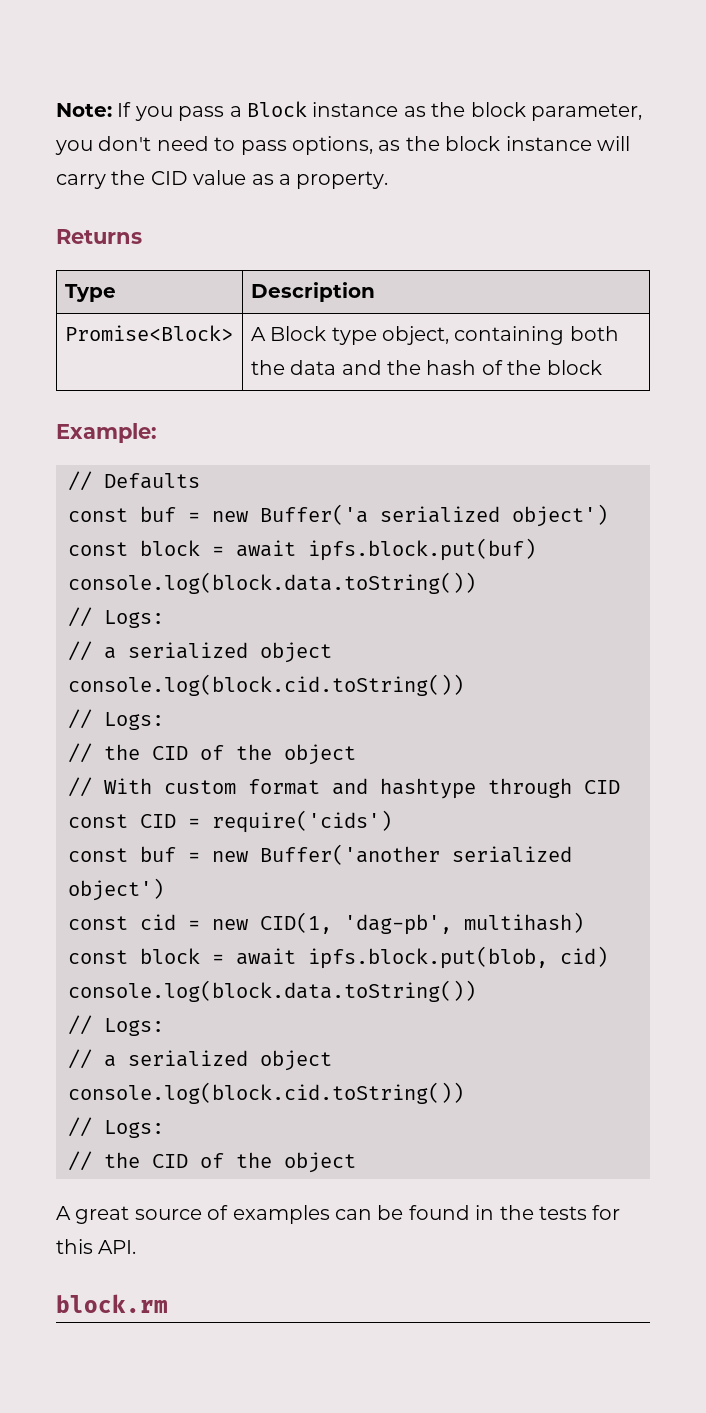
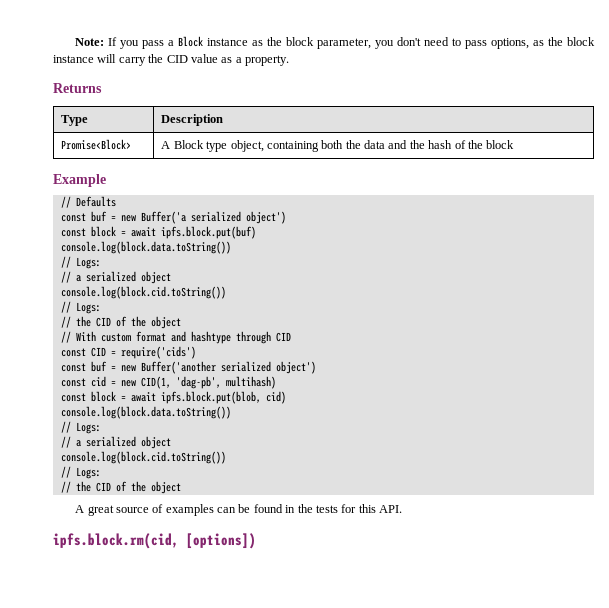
- Example:
+ Example
- block.rm
+ ipfs.block.rm(cid, [options])

